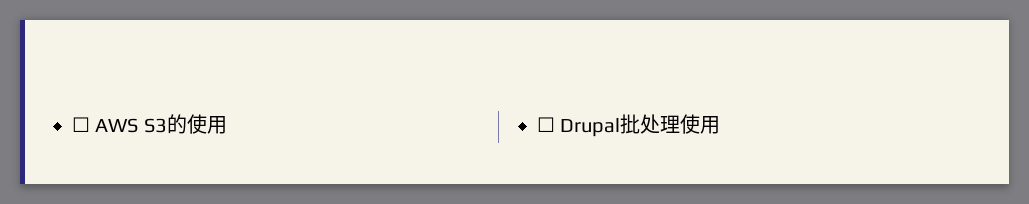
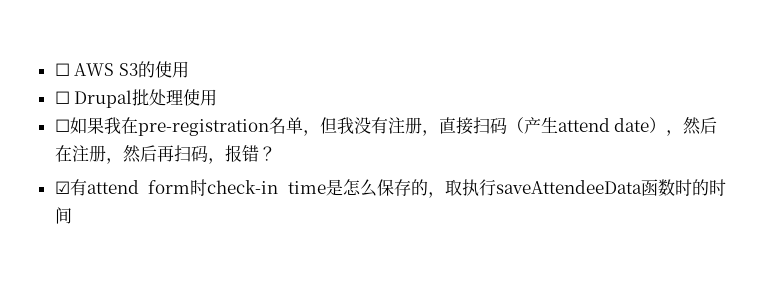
+ ☐如果我在pre-registration名单，但我没有注册，直接扫码（产生attend date），然后在注册，然后再扫码，报错？
+ ☑有attend form时check-in time是怎么保存的，取执行saveAttendeeData函数时的时间

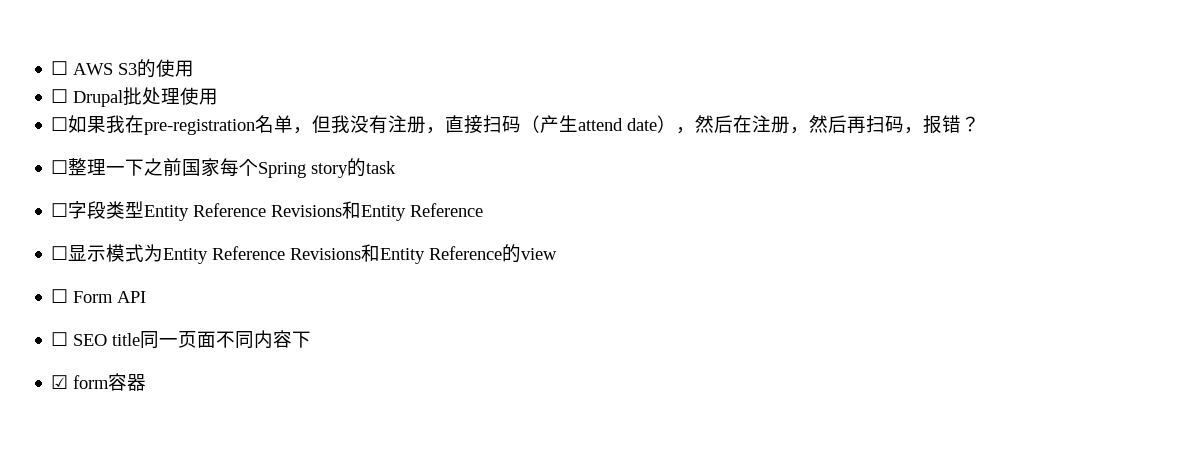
- ☑有attend form时check-in time是怎么保存的，取执行saveAttendeeData函数时的时间
+ ☐整理一下之前国家每个Spring story的task
+ ☐字段类型Entity Reference Revisions和Entity Reference
+ ☐显示模式为Entity Reference Revisions和Entity Reference的view
+ ☐ Form API
+ ☐ SEO title同一页面不同内容下
+ ☑ form容器

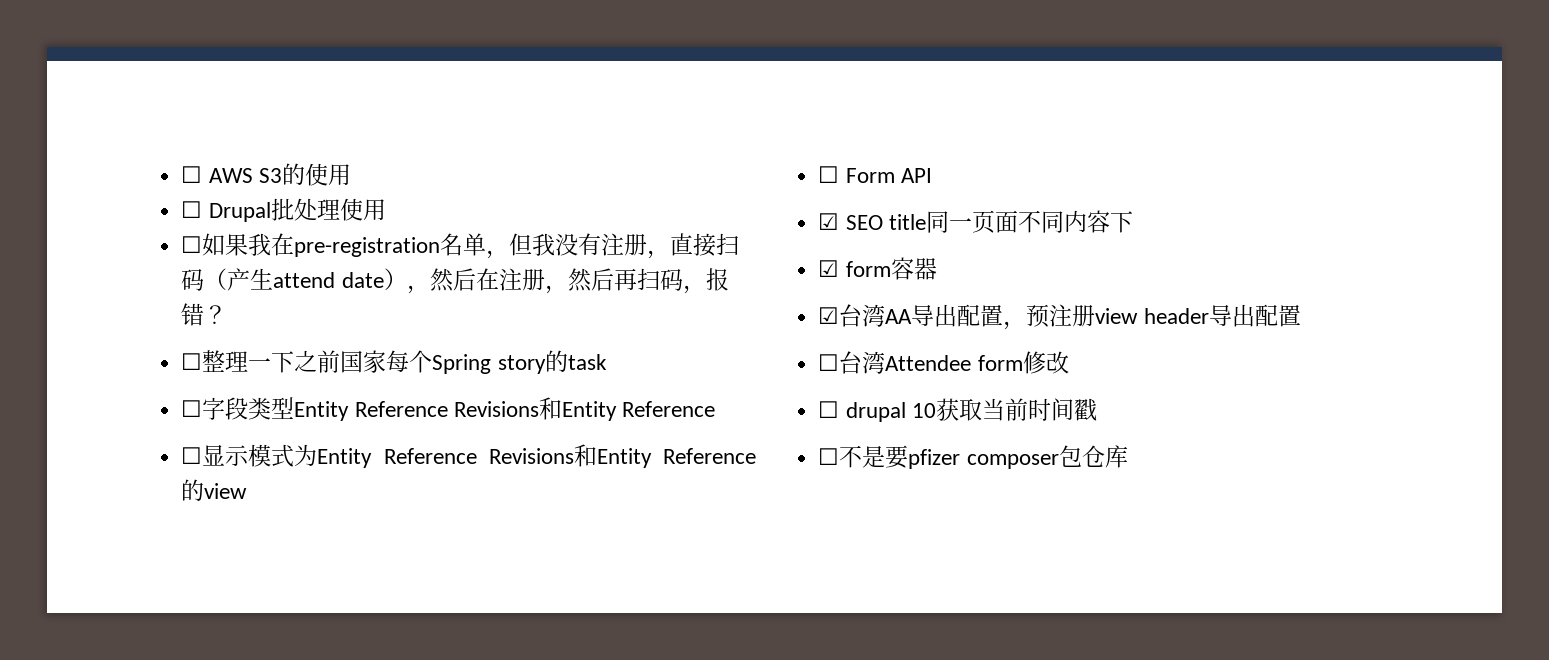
- ☐ SEO title同一页面不同内容下
+ ☑ SEO title同一页面不同内容下
+ ☑台湾AA导出配置，预注册view header导出配置
+ ☐台湾Attendee form修改
+ ☐ drupal 10获取当前时间戳
+ ☐不是要pfizer composer包仓库

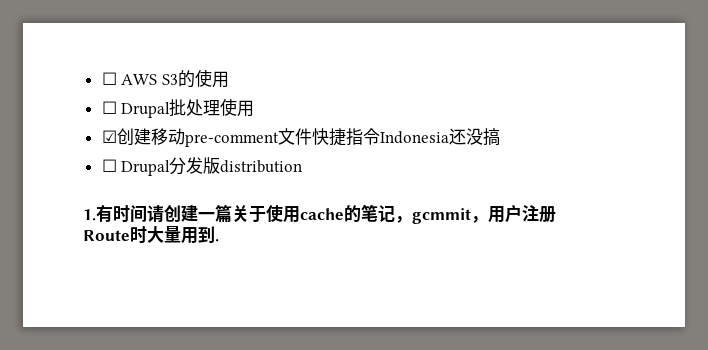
- ☐如果我在pre-registration名单，但我没有注册，直接扫码（产生attend date），然后在注册，然后再扫码，报错？
- ☐整理一下之前国家每个Spring story的task
- ☐字段类型Entity Reference Revisions和Entity Reference
- ☐显示模式为Entity Reference Revisions和Entity Reference的view
- ☐ Form API
- ☑ SEO title同一页面不同内容下
- ☑ form容器
- ☑台湾AA导出配置，预注册view header导出配置
- ☐台湾Attendee form修改
- ☐ drupal 10获取当前时间戳
- ☐不是要pfizer composer包仓库
+ ☑创建移动pre-comment文件快捷指令Indonesia还没搞
+ ☐ Drupal分发版distribution
+ 1.有时间请创建一篇关于使用cache的笔记，gcmmit，用户注册Route时大量用到.

